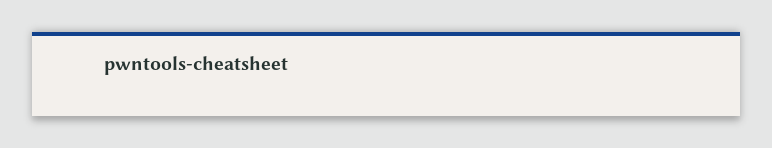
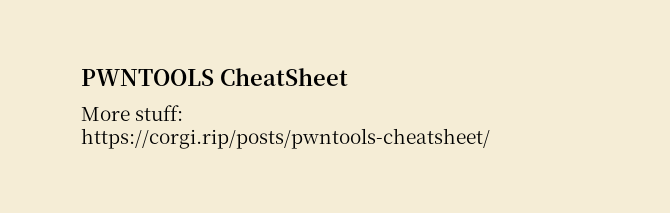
- pwntools-cheatsheet
+ PWNTOOLS CheatSheet
+ More stuff: https://corgi.rip/posts/pwntools-cheatsheet/

